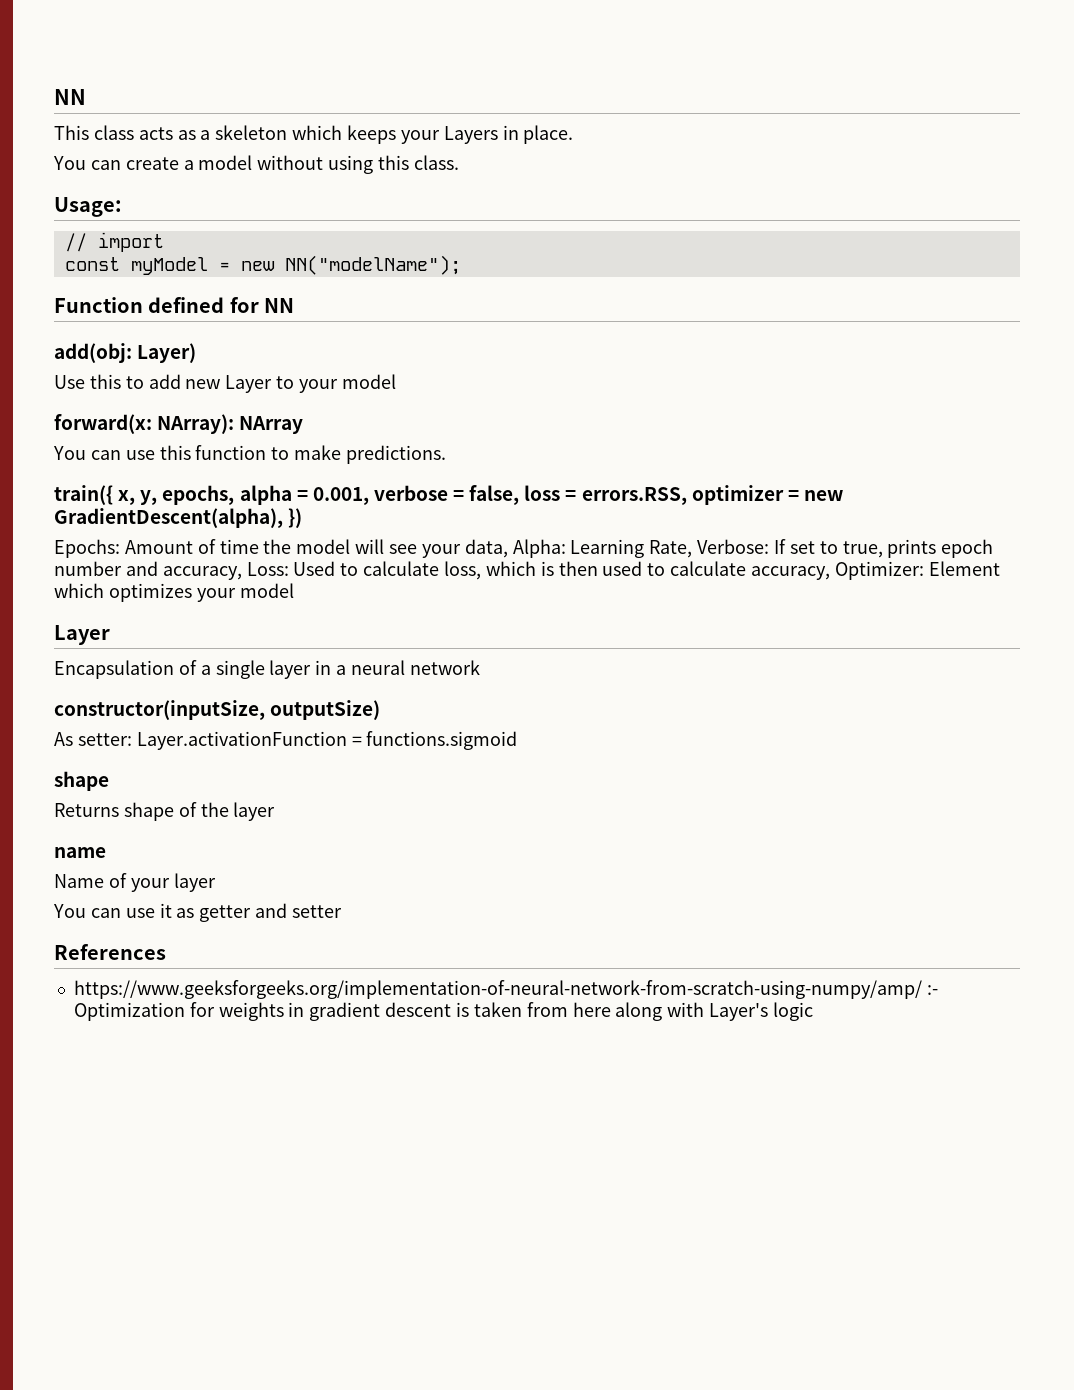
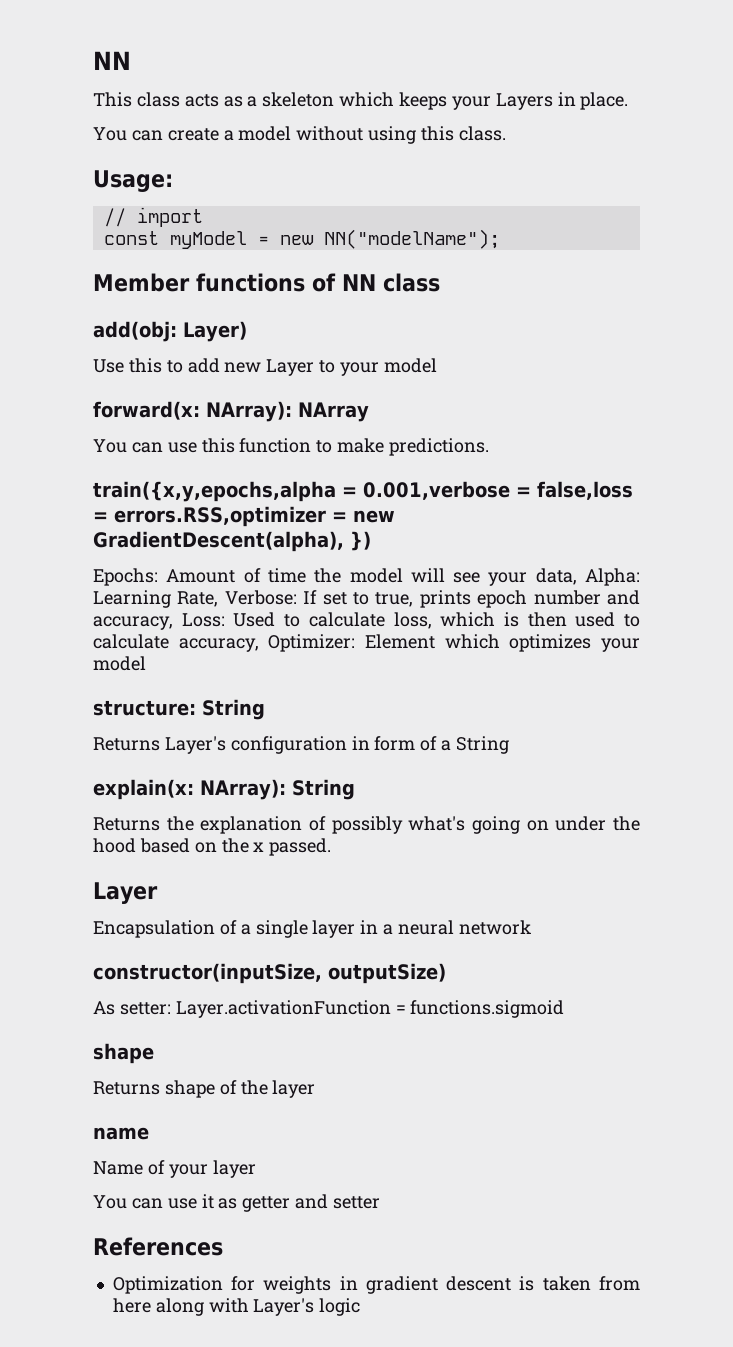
- Function defined for NN
+ Member functions of NN class
- train({ x, y, epochs, alpha = 0.001, verbose = false, loss = errors.RSS, optimizer = new GradientDescent(alpha), })
+ train({x,y,epochs,alpha = 0.001,verbose = false,loss = errors.RSS,optimizer = new GradientDescent(alpha), })
+ structure: String
+ Returns Layer's configuration in form of a String
+ explain(x: NArray): String
+ Returns the explanation of possibly what's going on under the hood based on the x passed.
- https://www.geeksforgeeks.org/implementation-of-neural-network-from-scratch-using-numpy/amp/ :- Optimization for weights in gradient descent is taken from here along with Layer's logic
+ Optimization for weights in gradient descent is taken from here along with Layer's logic

